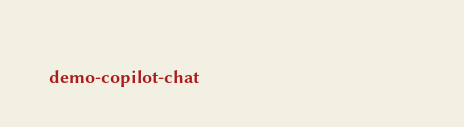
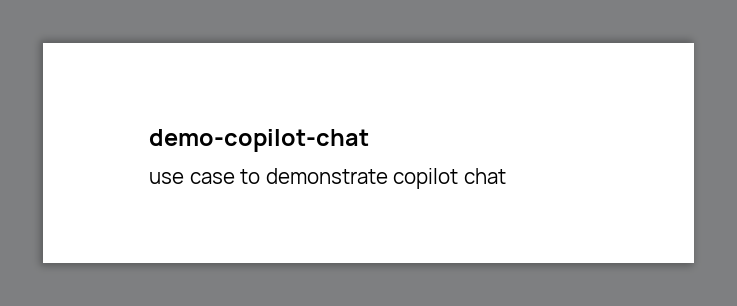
+ use case to demonstrate copilot chat

